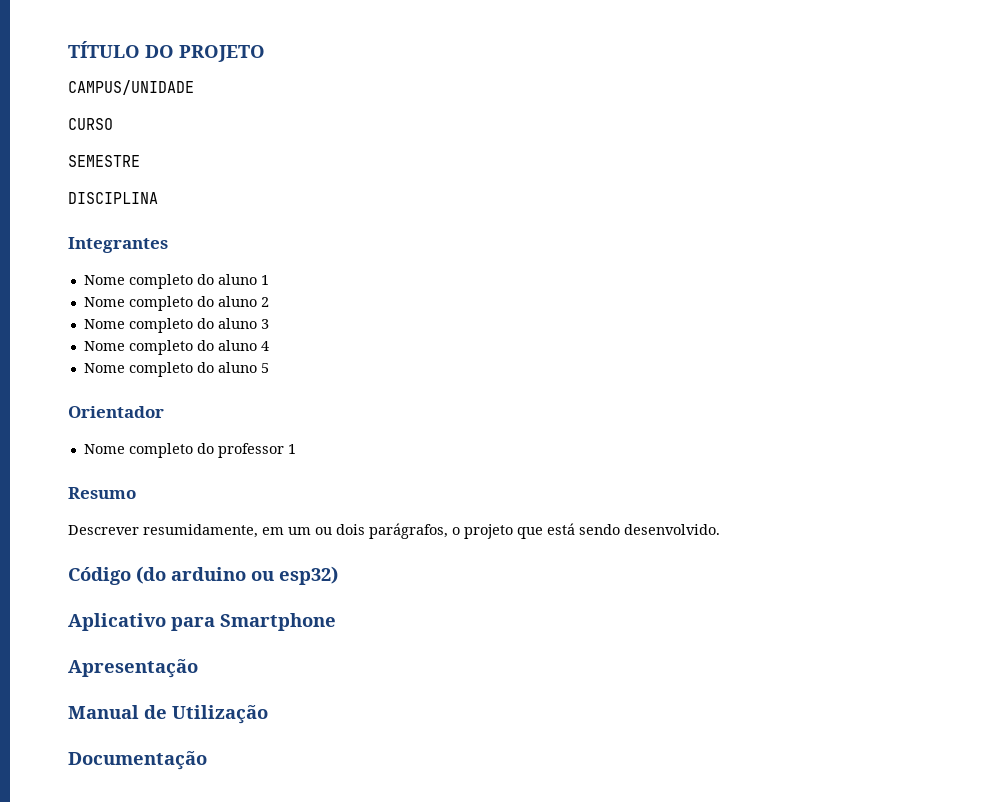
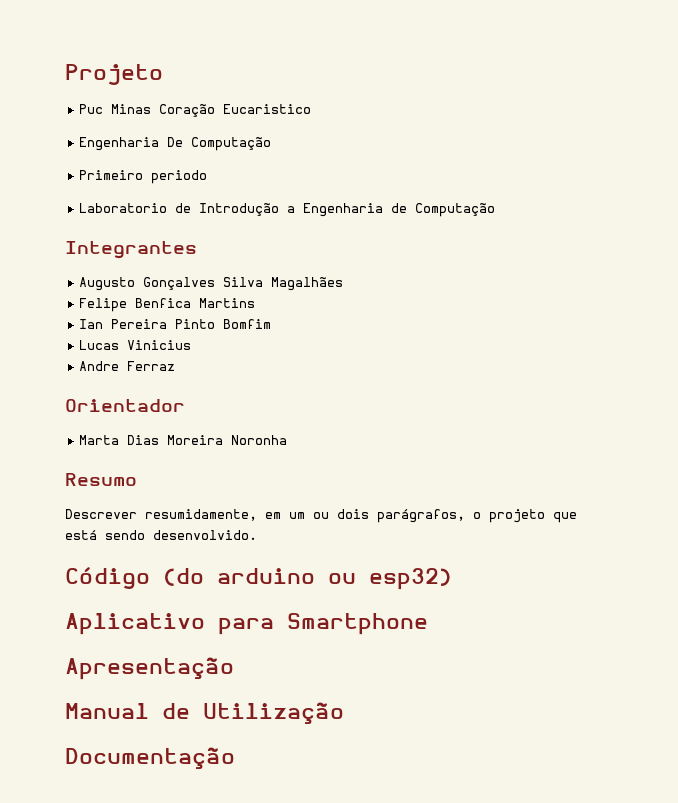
- TÍTULO DO PROJETO
- CAMPUS/UNIDADE
- CURSO
- SEMESTRE
- DISCIPLINA
+ Projeto
+ Puc Minas Coração Eucaristico
+ Engenharia De Computação
+ Primeiro periodo
+ Laboratorio de Introdução a Engenharia de Computação
  Integrantes
- Nome completo do aluno 1
- Nome completo do aluno 2
- Nome completo do aluno 3
- Nome completo do aluno 4
- Nome completo do aluno 5
+ Augusto Gonçalves Silva Magalhães
+ Felipe Benfica Martins
+ Ian Pereira Pinto Bomfim
+ Lucas Vinicius
+ Andre Ferraz
  Orientador
- Nome completo do professor 1
+ Marta Dias Moreira Noronha

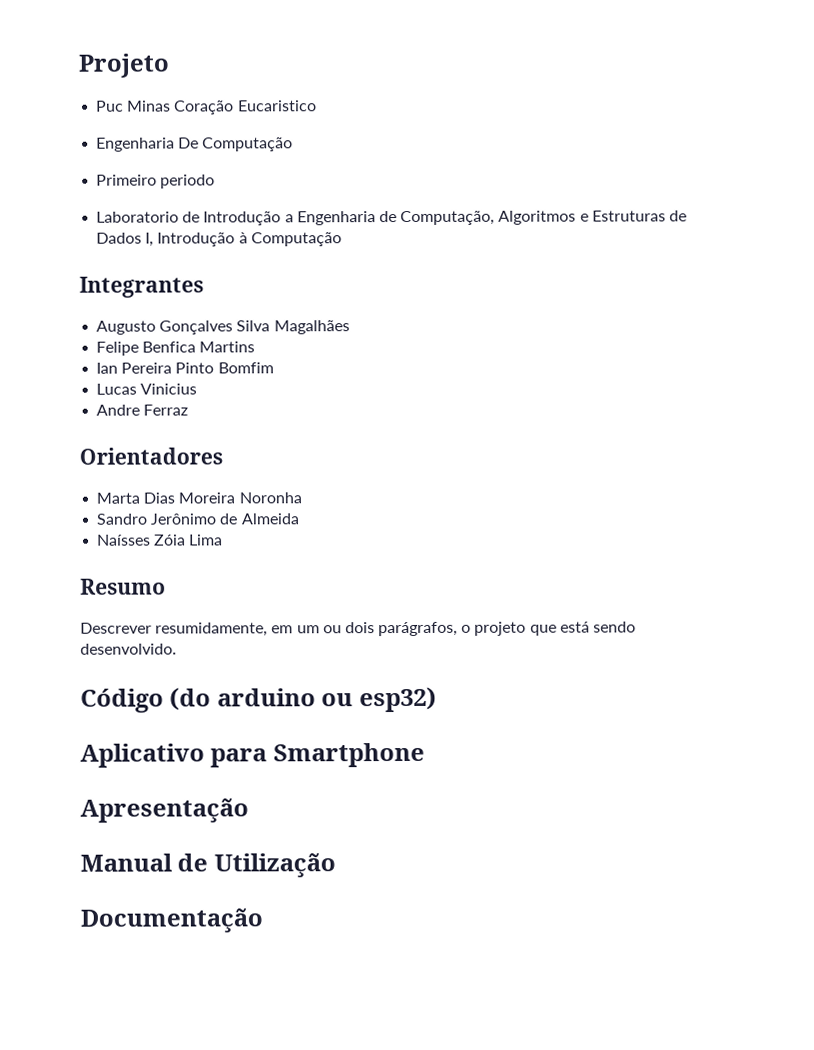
- Laboratorio de Introdução a Engenharia de Computação
+ Laboratorio de Introdução a Engenharia de Computação, Algoritmos e Estruturas de Dados I, Introdução à Computação
- Orientador
+ Orientadores
+ Sandro Jerônimo de Almeida
+ Naísses Zóia Lima

